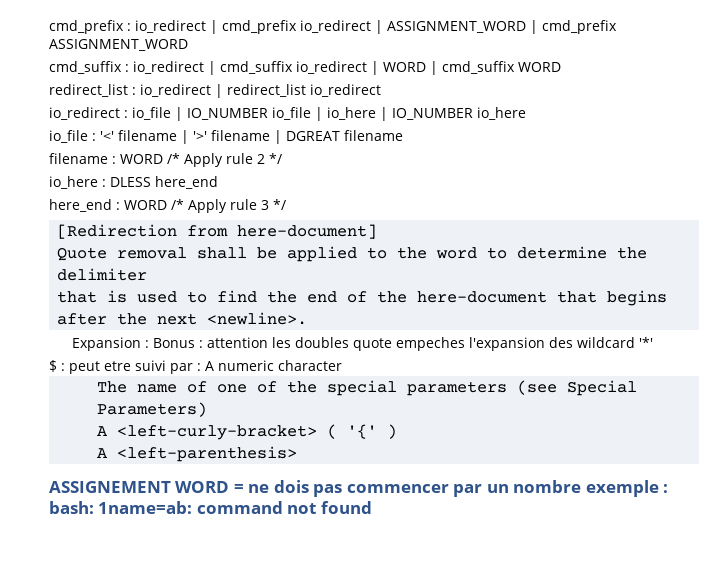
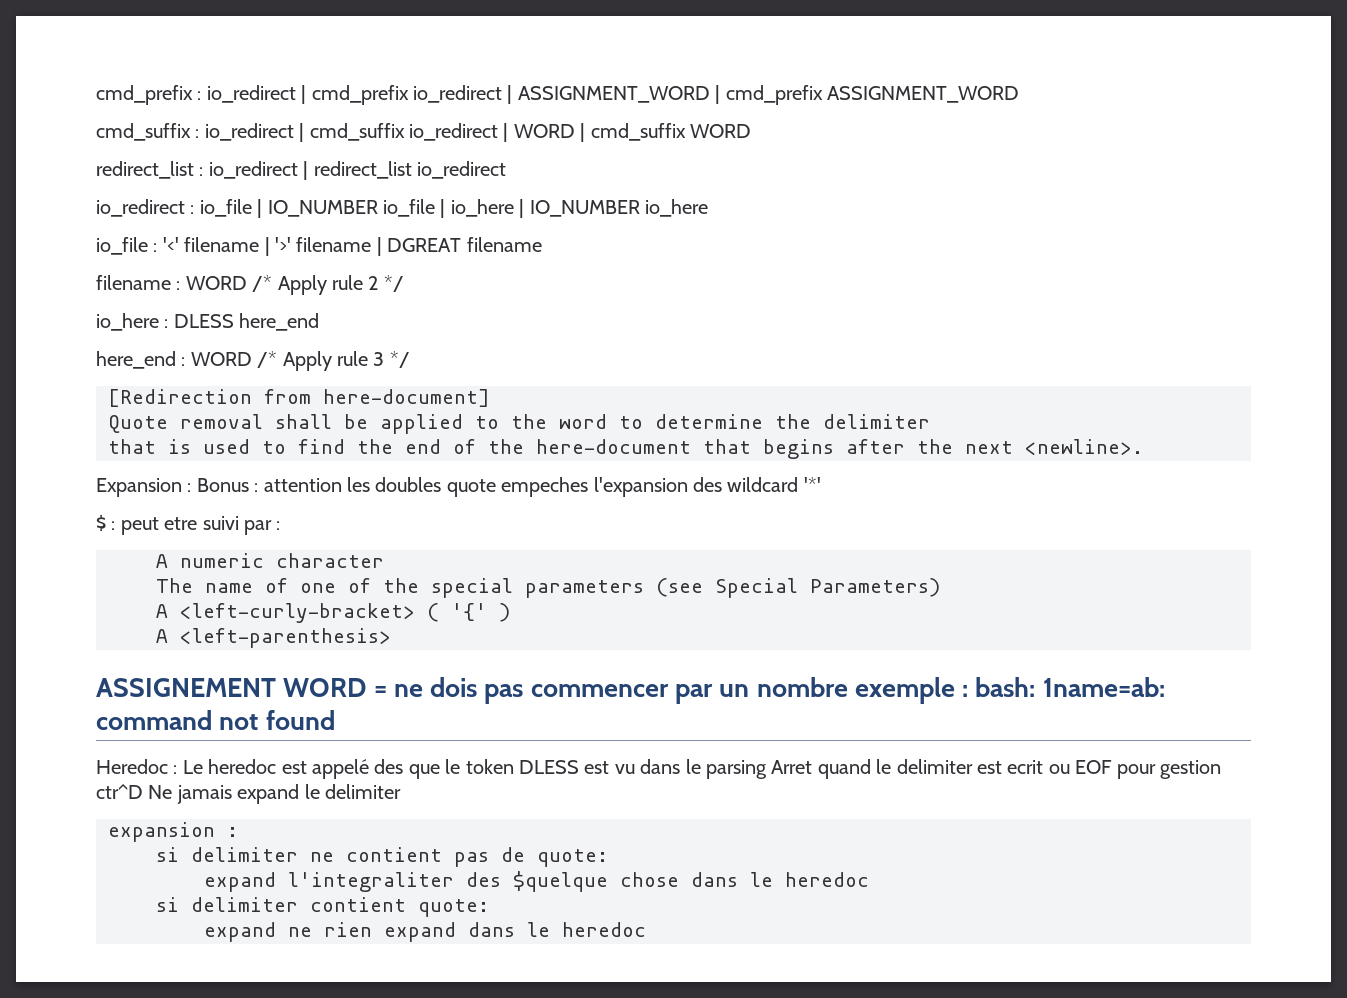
- $ : peut etre suivi par : A numeric character
+ $ : peut etre suivi par :
+ A numeric character
+ Heredoc : Le heredoc est appelé des que le token DLESS est vu dans le parsing Arret quand le delimiter est ecrit ou EOF pour gestion ctr^D Ne jamais expand le delimiter
+ expansion :
+ si delimiter ne contient pas de quote:
+ expand l'integraliter des $quelque chose dans le heredoc
+ si delimiter contient quote:
+ expand ne rien expand dans le heredoc

